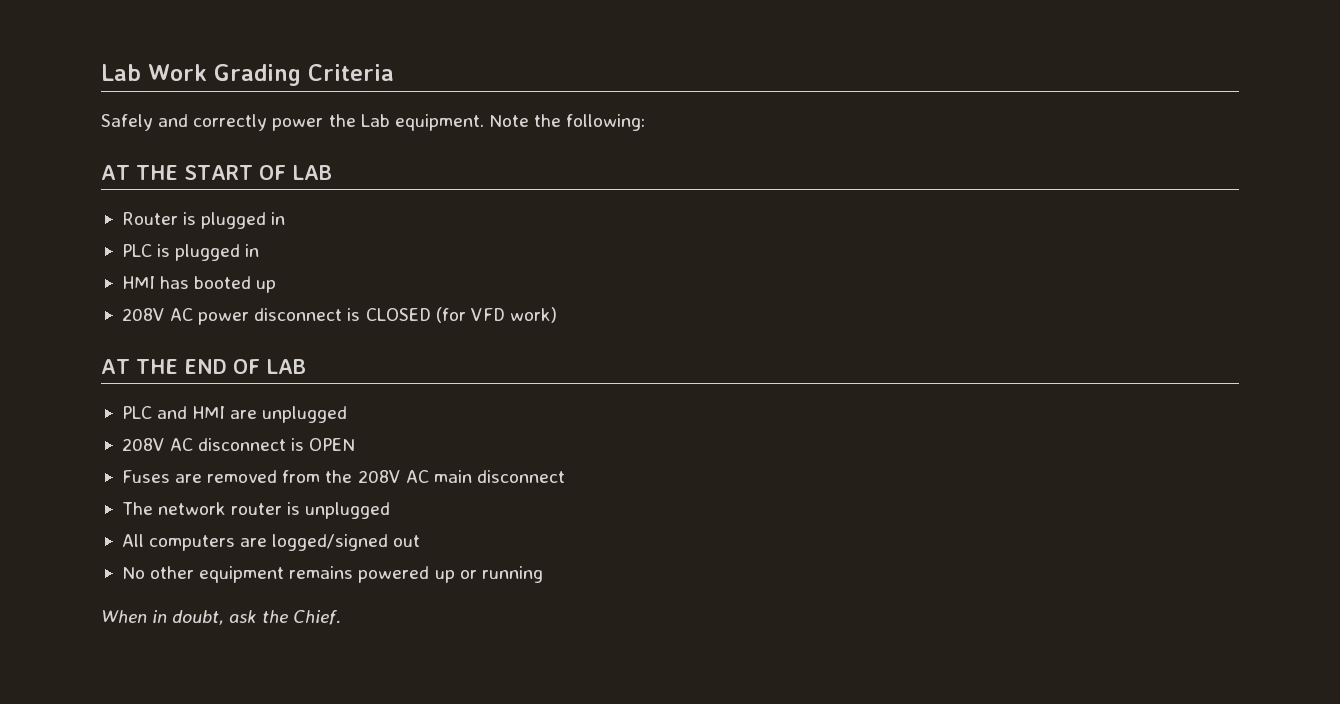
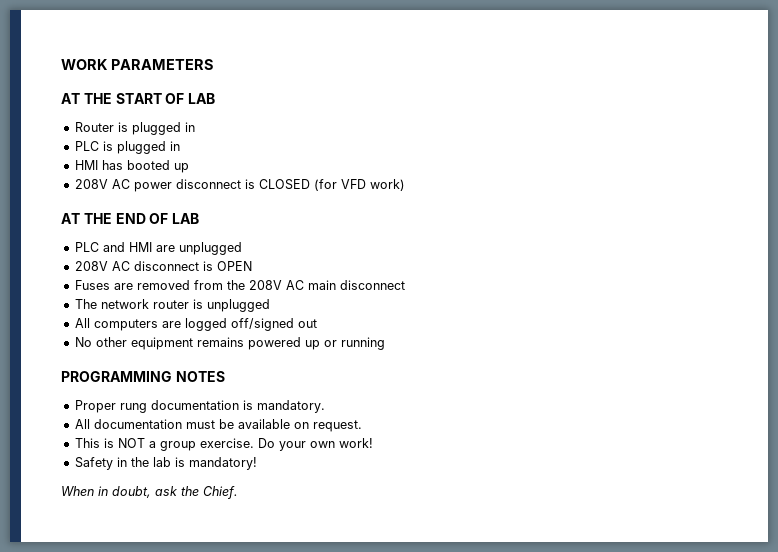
- Lab Work Grading Criteria
- Safely and correctly power the Lab equipment. Note the following:
+ WORK PARAMETERS
- All computers are logged/signed out
+ All computers are logged off/signed out
+ PROGRAMMING NOTES
+ Proper rung documentation is mandatory.
+ All documentation must be available on request.
+ This is NOT a group exercise. Do your own work!
+ Safety in the lab is mandatory!

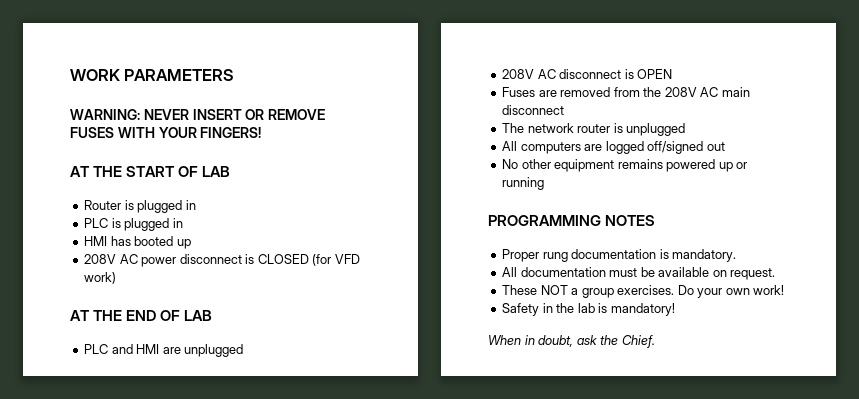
+ WARNING: NEVER INSERT OR REMOVE FUSES WITH YOUR FINGERS!
- This is NOT a group exercise.
+ These NOT a group exercises.

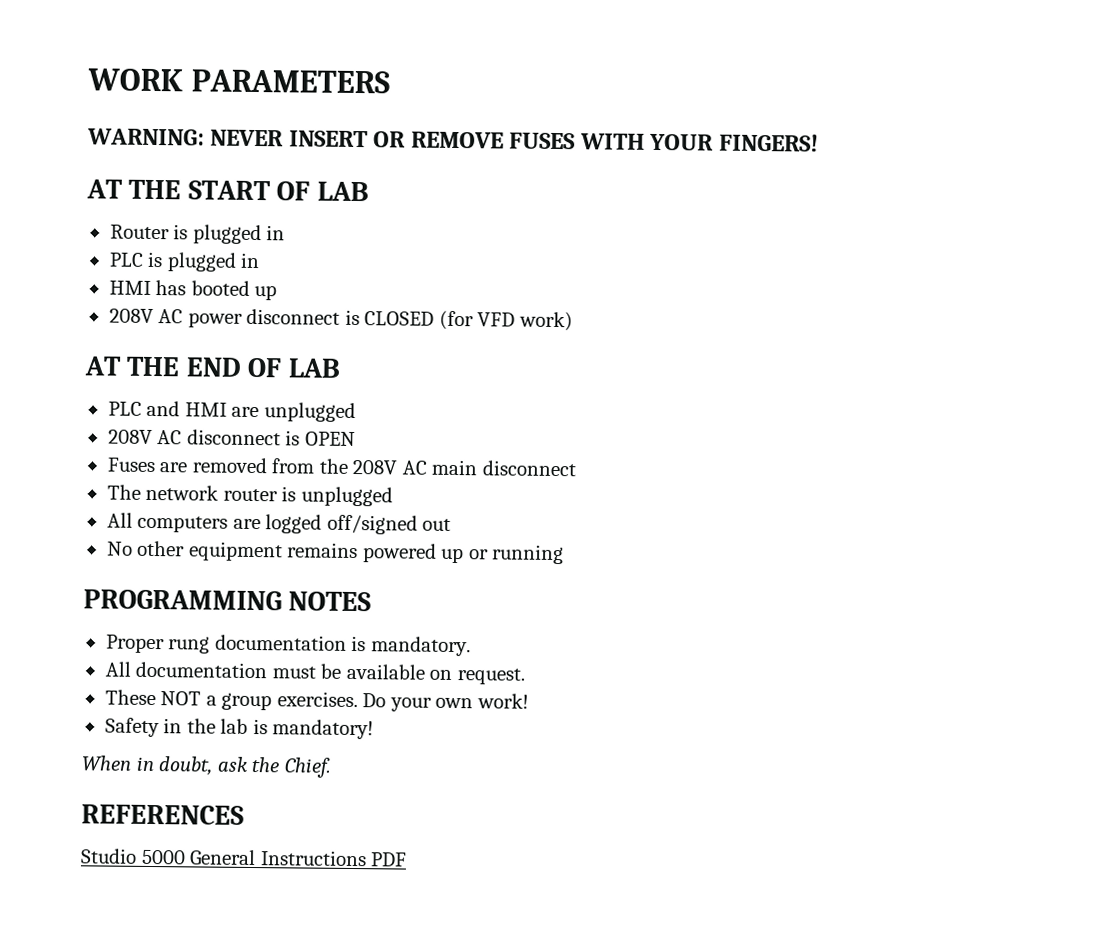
+ REFERENCES
+ Studio 5000 General Instructions PDF

